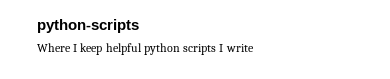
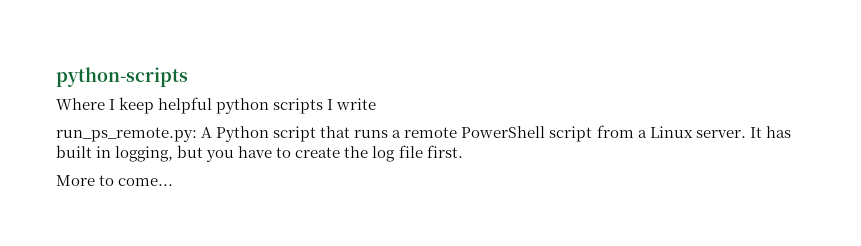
+ run_ps_remote.py: A Python script that runs a remote PowerShell script from a Linux server. It has built in logging, but you have to create the log file first.
+ More to come...

